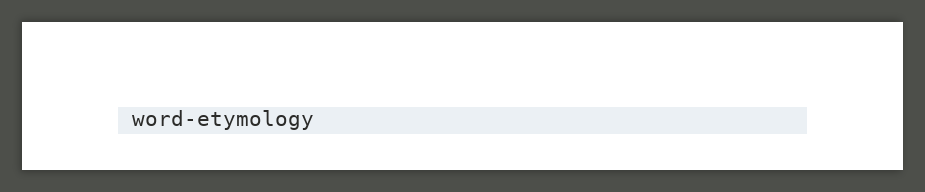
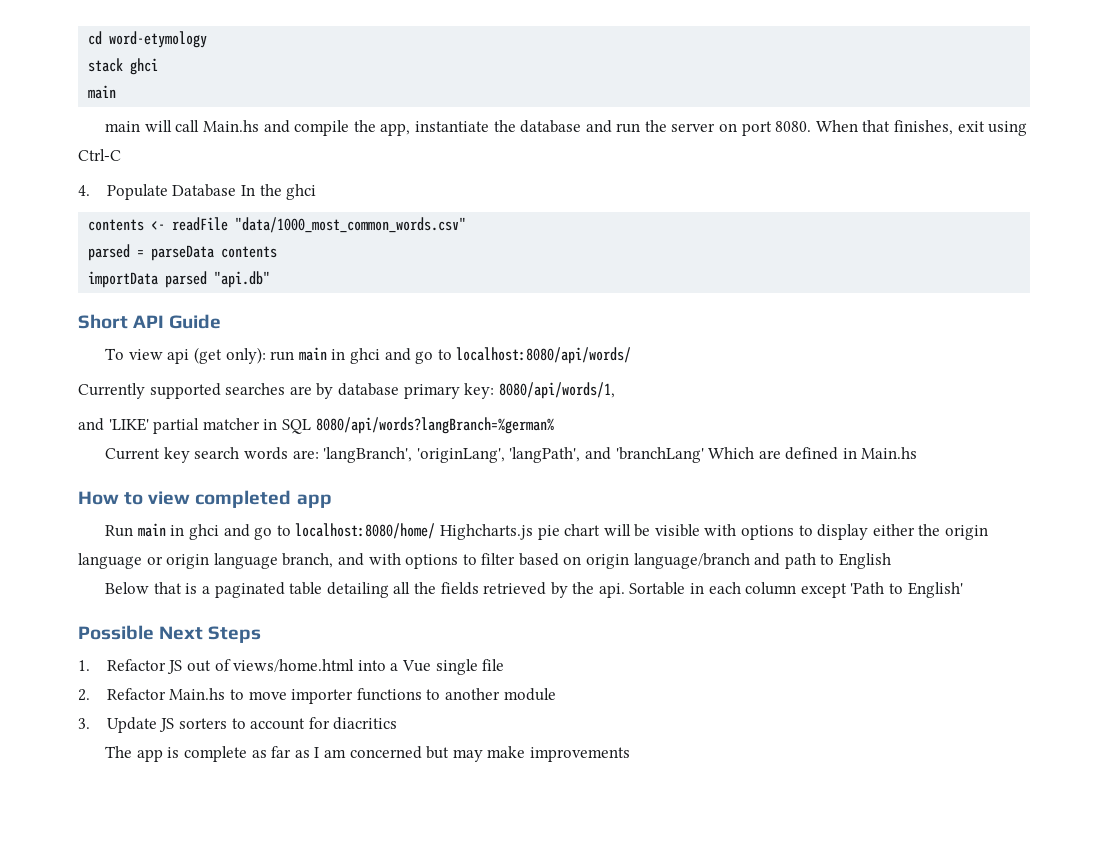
- word-etymology
+ cd word-etymology
+ stack ghci
+ main
+ main will call Main.hs and compile the app, instantiate the database and run the server on port 8080. When that finishes, exit using Ctrl-C
+ 4. Populate Database In the ghci
+ contents <- readFile "data/1000_most_common_words.csv"
+ parsed = parseData contents
+ importData parsed "api.db"
+ Short API Guide
+ To view api (get only): run main in ghci and go to localhost:8080/api/words/
+ Currently supported searches are by database primary key: 8080/api/words/1,
+ and 'LIKE' partial matcher in SQL 8080/api/words?langBranch=%german%
+ Current key search words are: 'langBranch', 'originLang', 'langPath', and 'branchLang' Which are defined in Main.hs
+ How to view completed app
+ Run main in ghci and go to localhost:8080/home/ Highcharts.js pie chart will be visible with options to display either the origin language or origin language branch, and with options to filter based on origin language/branch and path to English
+ Below that is a paginated table detailing all the fields retrieved by the api. Sortable in each column except 'Path to English'
+ Possible Next Steps
+ 1. Refactor JS out of views/home.html into a Vue single file
+ 2. Refactor Main.hs to move importer functions to another module
+ 3. Update JS sorters to account for diacritics
+ The app is complete as far as I am concerned but may make improvements

